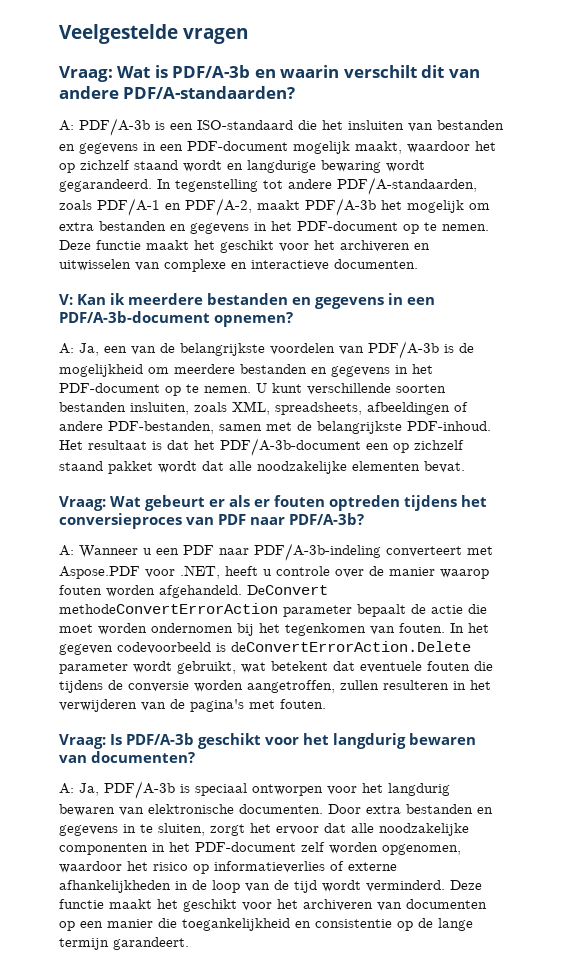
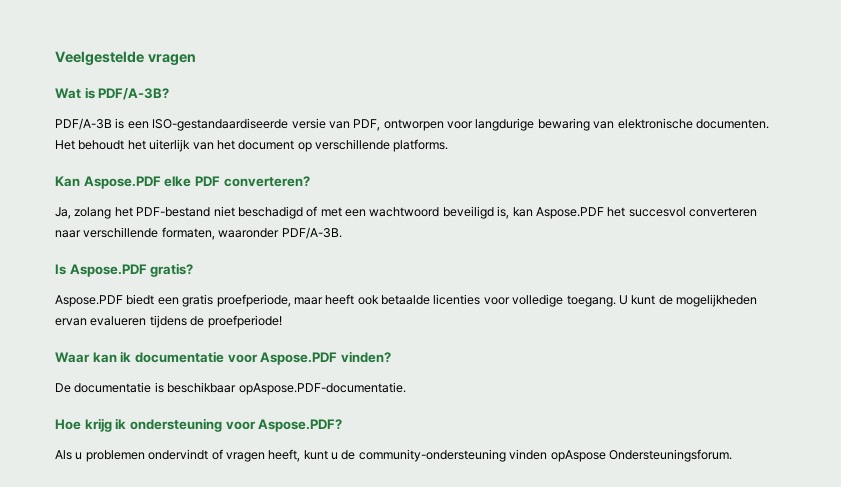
- Vraag: Wat is PDF/A-3b en waarin verschilt dit van andere PDF/A-standaarden?
- A: PDF/A-3b is een ISO-standaard die het insluiten van bestanden en gegevens in een PDF-document mogelijk maakt, waardoor het op zichzelf staand wordt en langdurige bewaring wordt gegarandeerd. In tegenstelling tot andere PDF/A-standaarden, zoals PDF/A-1 en PDF/A-2, maakt PDF/A-3b het mogelijk om extra bestanden en gegevens in het PDF-document op te nemen. Deze functie maakt het geschikt voor het archiveren en uitwisselen van complexe en interactieve documenten.
- V: Kan ik meerdere bestanden en gegevens in een PDF/A-3b-document opnemen?
- A: Ja, een van de belangrijkste voordelen van PDF/A-3b is de mogelijkheid om meerdere bestanden en gegevens in het PDF-document op te nemen. U kunt verschillende soorten bestanden insluiten, zoals XML, spreadsheets, afbeeldingen of andere PDF-bestanden, samen met de belangrijkste PDF-inhoud. Het resultaat is dat het PDF/A-3b-document een op zichzelf staand pakket wordt dat alle noodzakelijke elementen bevat.
- Vraag: Wat gebeurt er als er fouten optreden tijdens het conversieproces van PDF naar PDF/A-3b?
- A: Wanneer u een PDF naar PDF/A-3b-indeling converteert met Aspose.PDF voor .NET, heeft u controle over de manier waarop fouten worden afgehandeld. DeConvert methodeConvertErrorAction parameter bepaalt de actie die moet worden ondernomen bij het tegenkomen van fouten. In het gegeven codevoorbeeld is deConvertErrorAction.Delete parameter wordt gebruikt, wat betekent dat eventuele fouten die tijdens de conversie worden aangetroffen, zullen resulteren in het verwijderen van de pagina's met fouten.
- Vraag: Is PDF/A-3b geschikt voor het langdurig bewaren van documenten?
- A: Ja, PDF/A-3b is speciaal ontworpen voor het langdurig bewaren van elektronische documenten. Door extra bestanden en gegevens in te sluiten, zorgt het ervoor dat alle noodzakelijke componenten in het PDF-document zelf worden opgenomen, waardoor het risico op informatieverlies of externe afhankelijkheden in de loop van de tijd wordt verminderd. Deze functie maakt het geschikt voor het archiveren van documenten op een manier die toegankelijkheid en consistentie op de lange termijn garandeert.
+ Wat is PDF/A-3B?
+ PDF/A-3B is een ISO-gestandaardiseerde versie van PDF, ontworpen voor langdurige bewaring van elektronische documenten. Het behoudt het uiterlijk van het document op verschillende platforms.
+ Kan Aspose.PDF elke PDF converteren?
+ Ja, zolang het PDF-bestand niet beschadigd of met een wachtwoord beveiligd is, kan Aspose.PDF het succesvol converteren naar verschillende formaten, waaronder PDF/A-3B.
+ Is Aspose.PDF gratis?
+ Aspose.PDF biedt een gratis proefperiode, maar heeft ook betaalde licenties voor volledige toegang. U kunt de mogelijkheden ervan evalueren tijdens de proefperiode!
+ Waar kan ik documentatie voor Aspose.PDF vinden?
+ De documentatie is beschikbaar opAspose.PDF-documentatie.
+ Hoe krijg ik ondersteuning voor Aspose.PDF?
+ Als u problemen ondervindt of vragen heeft, kunt u de community-ondersteuning vinden opAspose Ondersteuningsforum.

